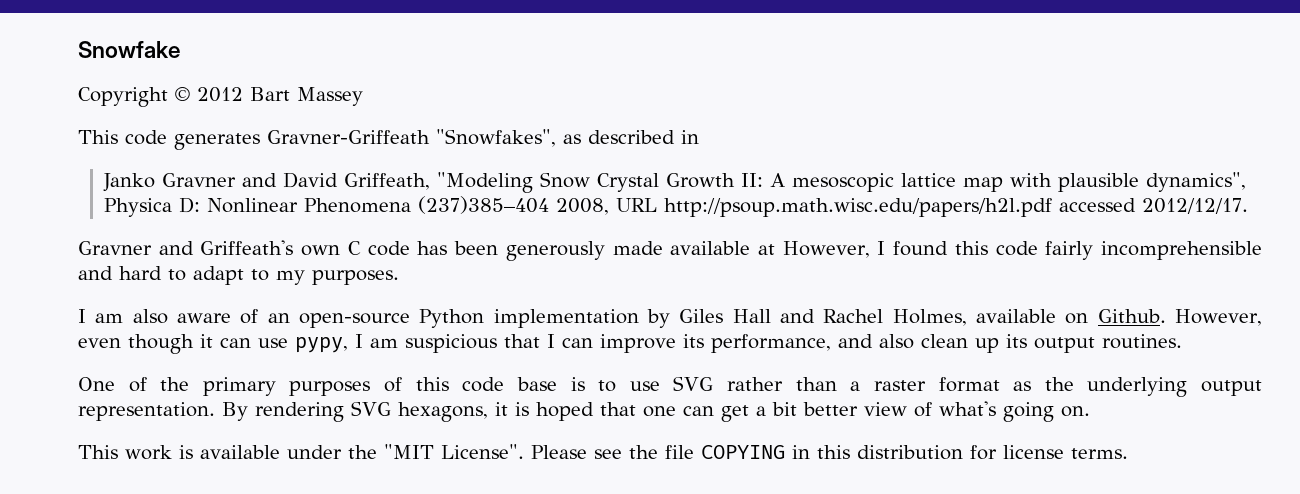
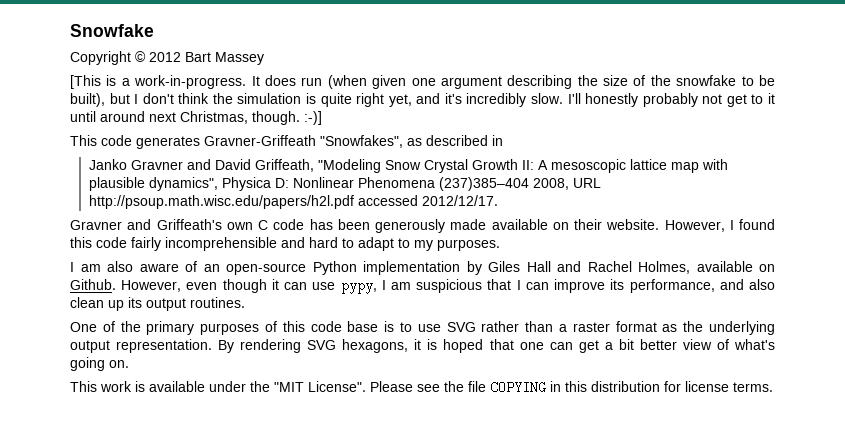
+ [This is a work-in-progress. It does run (when given one argument describing the size of the snowfake to be built), but I don't think the simulation is quite right yet, and it's incredibly slow. I'll honestly probably not get to it until around next Christmas, though. :-)]
- Gravner and Griffeath's own C code has been generously made available at However, I found this code fairly incomprehensible and hard to adapt to my purposes.
+ Gravner and Griffeath's own C code has been generously made available on their website. However, I found this code fairly incomprehensible and hard to adapt to my purposes.

